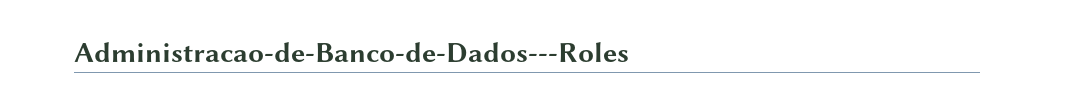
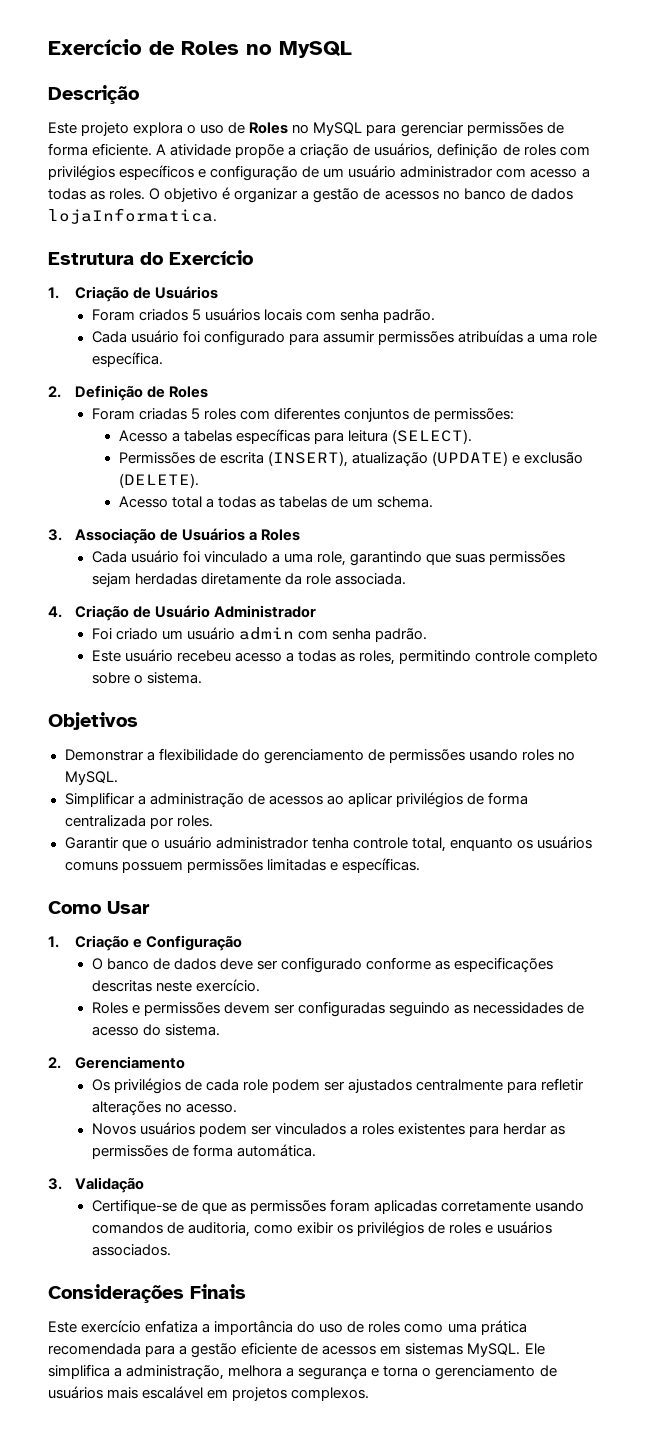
- Administracao-de-Banco-de-Dados---Roles
+ Exercício de Roles no MySQL
+ Descrição
+ Este projeto explora o uso de Roles no MySQL para gerenciar permissões de forma eficiente. A atividade propõe a criação de usuários, definição de roles com privilégios específicos e configuração de um usuário administrador com acesso a todas as roles. O objetivo é organizar a gestão de acessos no banco de dados lojaInformatica.
+ Estrutura do Exercício
+ 1. Criação de Usuários
+ Foram criados 5 usuários locais com senha padrão.
+ Cada usuário foi configurado para assumir permissões atribuídas a uma role específica.
+ 2. Definição de Roles
+ Foram criadas 5 roles com diferentes conjuntos de permissões:
+ Acesso a tabelas específicas para leitura (SELECT).
+ Permissões de escrita (INSERT), atualização (UPDATE) e exclusão (DELETE).
+ Acesso total a todas as tabelas de um schema.
+ 3. Associação de Usuários a Roles
+ Cada usuário foi vinculado a uma role, garantindo que suas permissões sejam herdadas diretamente da role associada.
+ 4. Criação de Usuário Administrador
+ Foi criado um usuário admin com senha padrão.
+ Este usuário recebeu acesso a todas as roles, permitindo controle completo sobre o sistema.
+ Objetivos
+ Demonstrar a flexibilidade do gerenciamento de permissões usando roles no MySQL.
+ Simplificar a administração de acessos ao aplicar privilégios de forma centralizada por roles.
+ Garantir que o usuário administrador tenha controle total, enquanto os usuários comuns possuem permissões limitadas e específicas.
+ Como Usar
+ 1. Criação e Configuração
+ O banco de dados deve ser configurado conforme as especificações descritas neste exercício.
+ Roles e permissões devem ser configuradas seguindo as necessidades de acesso do sistema.
+ 2. Gerenciamento
+ Os privilégios de cada role podem ser ajustados centralmente para refletir alterações no acesso.
+ Novos usuários podem ser vinculados a roles existentes para herdar as permissões de forma automática.
+ 3. Validação
+ Certifique-se de que as permissões foram aplicadas corretamente usando comandos de auditoria, como exibir os privilégios de roles e usuários associados.
+ Considerações Finais
+ Este exercício enfatiza a importância do uso de roles como uma prática recomendada para a gestão eficiente de acessos em sistemas MySQL. Ele simplifica a administração, melhora a segurança e torna o gerenciamento de usuários mais escalável em projetos complexos.

